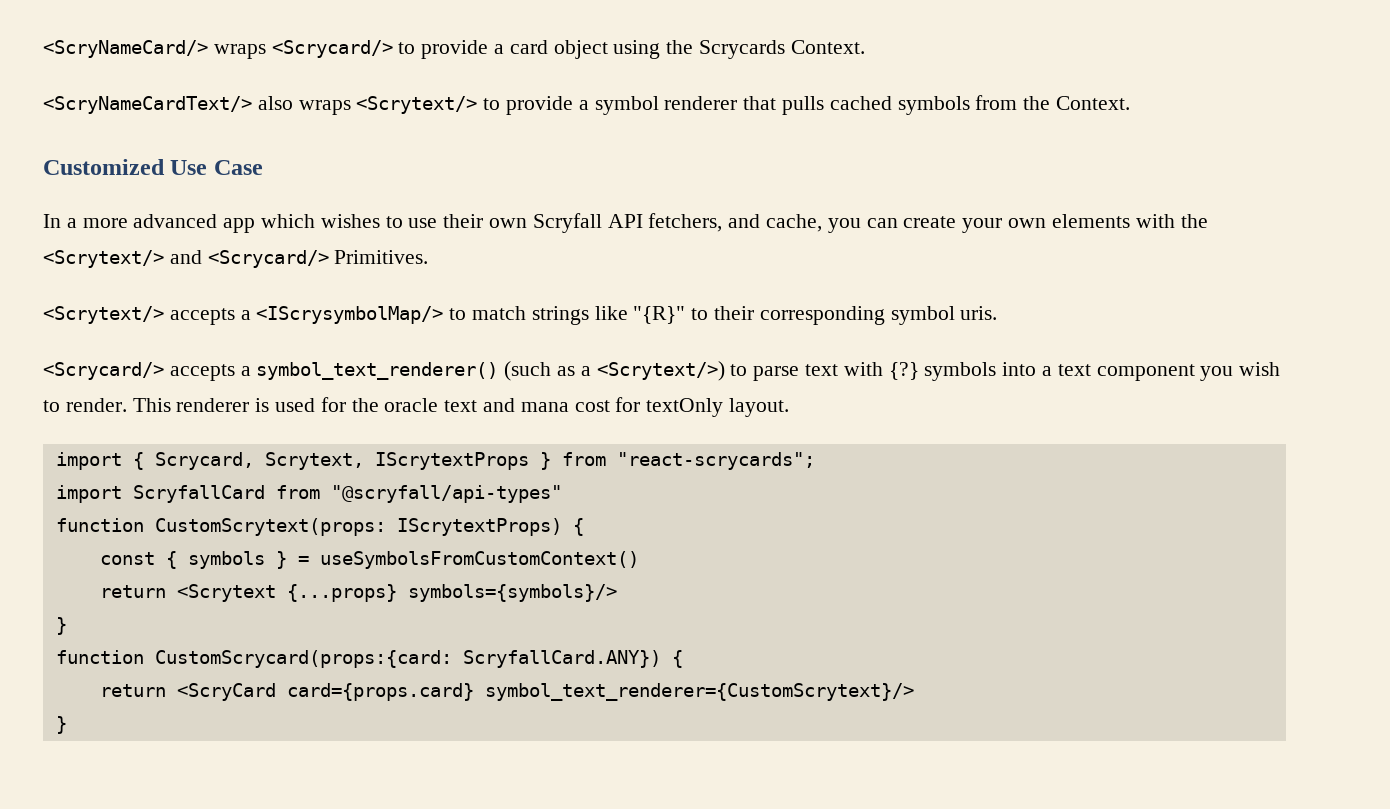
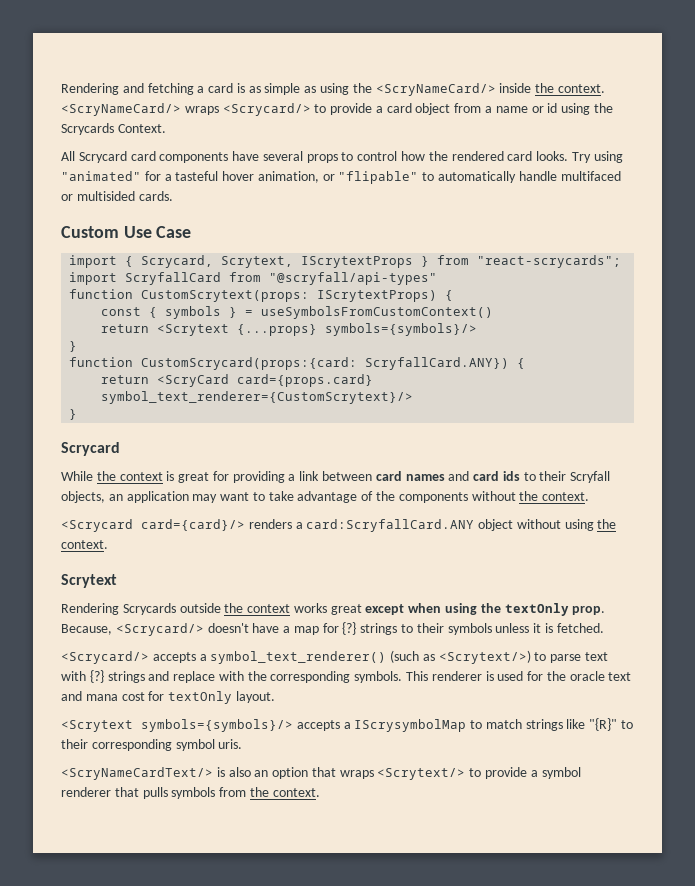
+ Rendering and fetching a card is as simple as using the <ScryNameCard/> inside the context.
- <ScryNameCard/> wraps <Scrycard/> to provide a card object using the Scrycards Context.
+ <ScryNameCard/> wraps <Scrycard/> to provide a card object from a name or id using the Scrycards Context.
- <ScryNameCardText/> also wraps <Scrytext/> to provide a symbol renderer that pulls cached symbols from the Context.
- Customized Use Case
- In a more advanced app which wishes to use their own Scryfall API fetchers, and cache, you can create your own elements with the <Scrytext/> and <Scrycard/> Primitives.
- <Scrytext/> accepts a <IScrysymbolMap/> to match strings like "{R}" to their corresponding symbol uris.
- <Scrycard/> accepts a symbol_text_renderer() (such as a <Scrytext/>) to parse text with {?} symbols into a text component you wish to render. This renderer is used for the oracle text and mana cost for textOnly layout.
+ All Scrycard card components have several props to control how the rendered card looks. Try using "animated" for a tasteful hover animation, or "flipable" to automatically handle multifaced or multisided cards.
+ Custom Use Case
  return <ScryCard card={props.card} symbol_text_renderer={CustomScrytext}/>
  }
+ Scrycard
+ While the context is great for providing a link between card names and card ids to their Scryfall objects, an application may want to take advantage of the components without the context.
+ <Scrycard card={card}/> renders a card:ScryfallCard.ANY object without using the context.
+ Scrytext
+ Rendering Scrycards outside the context works great except when using the textOnly prop. Because, <Scrycard/> doesn't have a map for {?} strings to their symbols unless it is fetched.
+ <Scrycard/> accepts a symbol_text_renderer() (such as <Scrytext/>) to parse text with {?} strings and replace with the corresponding symbols. This renderer is used for the oracle text and mana cost for textOnly layout.
+ <Scrytext symbols={symbols}/> accepts a IScrysymbolMap to match strings like "{R}" to their corresponding symbol uris.
+ <ScryNameCardText/> is also an option that wraps <Scrytext/> to provide a symbol renderer that pulls symbols from the context.

